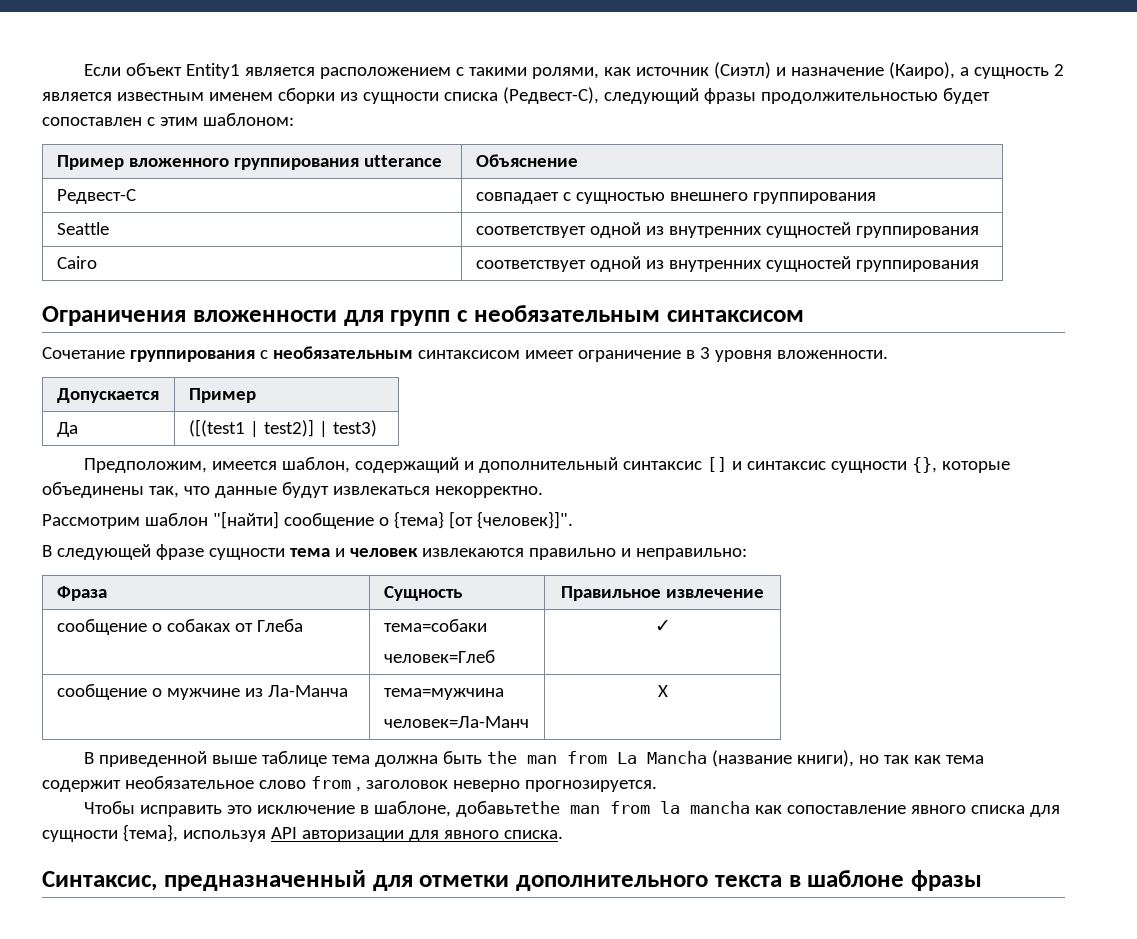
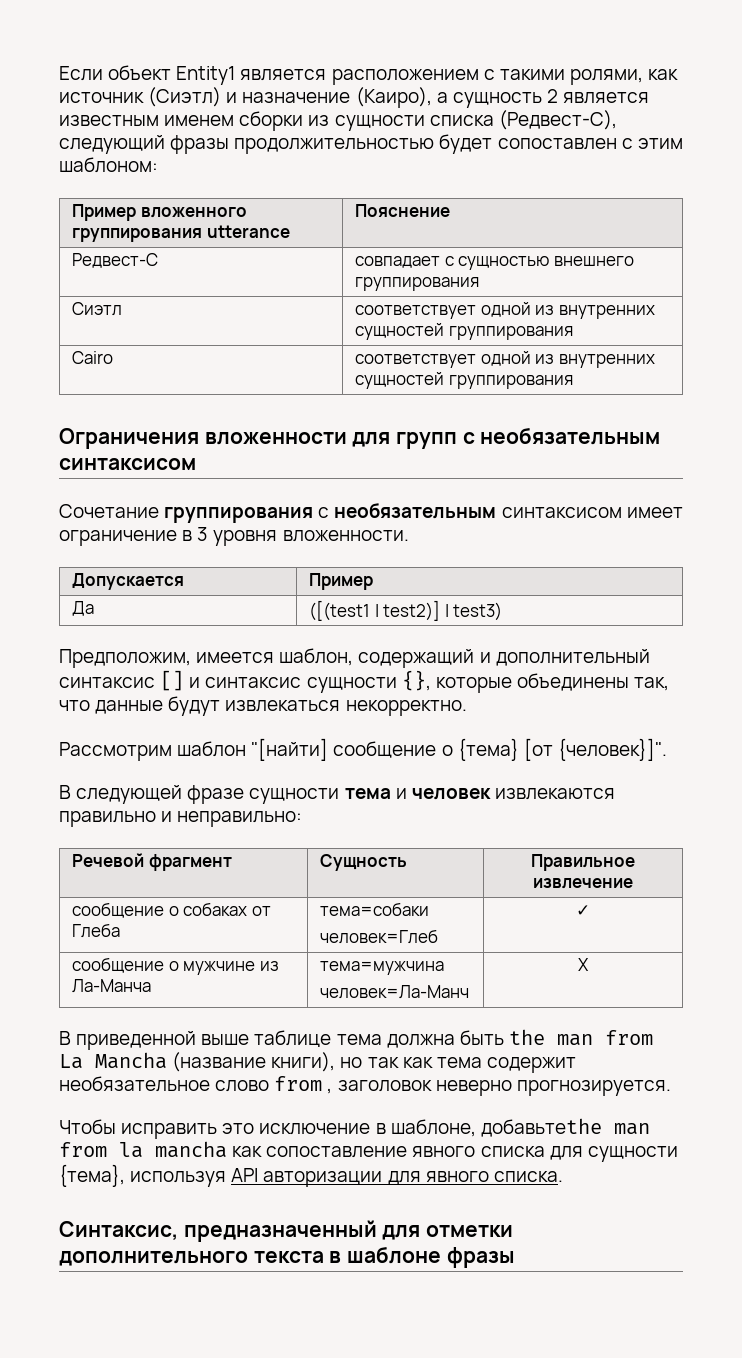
- Пример вложенного группирования utterance | Объяснение
+ Пример вложенного группирования utterance | Пояснение
- Seattle | соответствует одной из внутренних сущностей группирования
+ Сиэтл | соответствует одной из внутренних сущностей группирования
- Фраза | Сущность | Правильное извлечение
+ Речевой фрагмент | Сущность | Правильное извлечение

